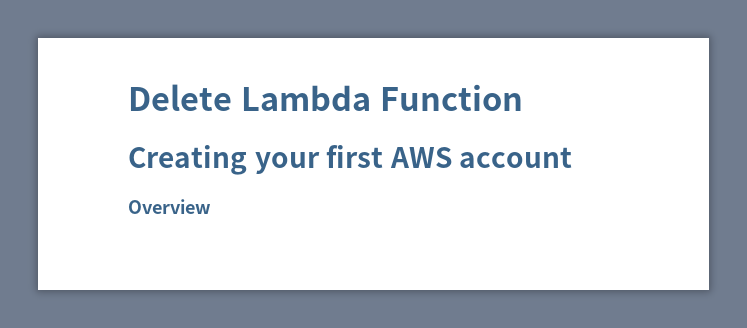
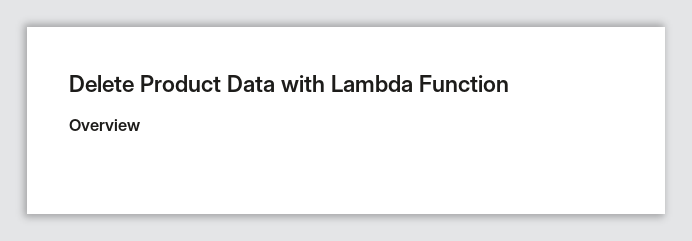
- Delete Lambda Function
+ Delete Product Data with Lambda Function
- Creating your first AWS account

